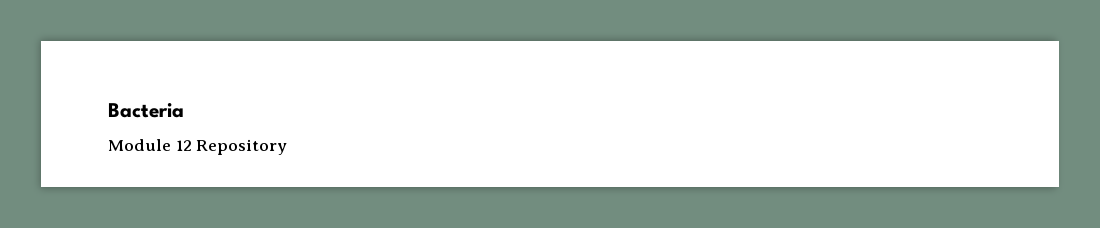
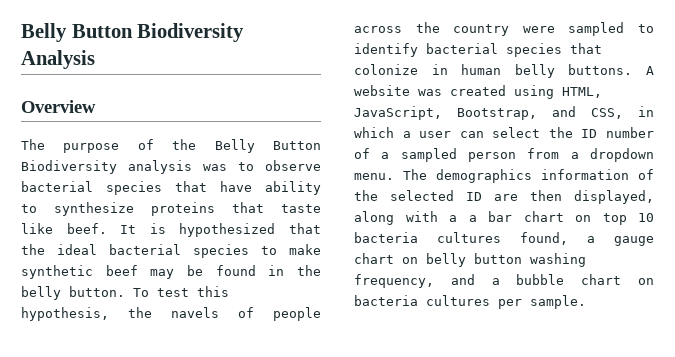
- Bacteria
- Module 12 Repository
+ Belly Button Biodiversity Analysis
+ Overview
+ The purpose of the Belly Button Biodiversity analysis was to observe bacterial species that have ability to synthesize proteins that taste like beef. It is hypothesized that the ideal bacterial species to make synthetic beef may be found in the belly button. To test this hypothesis, the navels of people across the country were sampled to identify bacterial species that colonize in human belly buttons. A website was created using HTML, JavaScript, Bootstrap, and CSS, in which a user can select the ID number of a sampled person from a dropdown menu. The demographics information of the selected ID are then displayed, along with a a bar chart on top 10 bacteria cultures found, a gauge chart on belly button washing frequency, and a bubble chart on bacteria cultures per sample.

